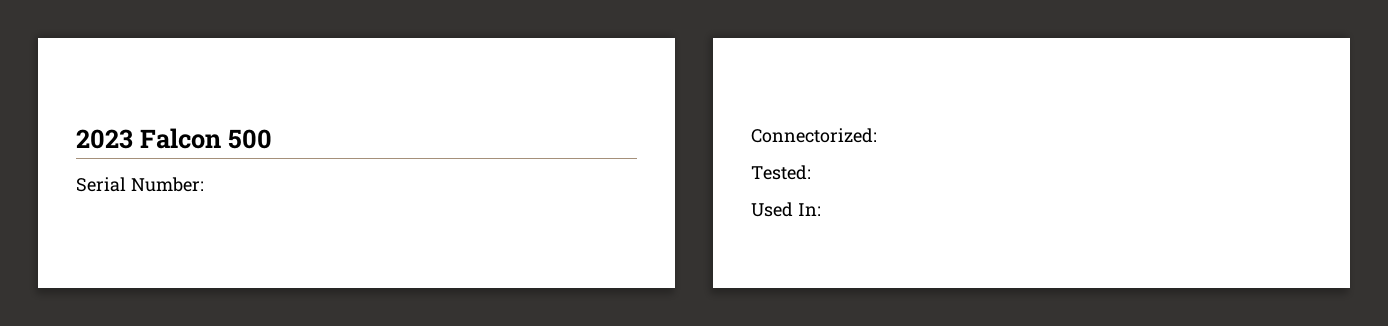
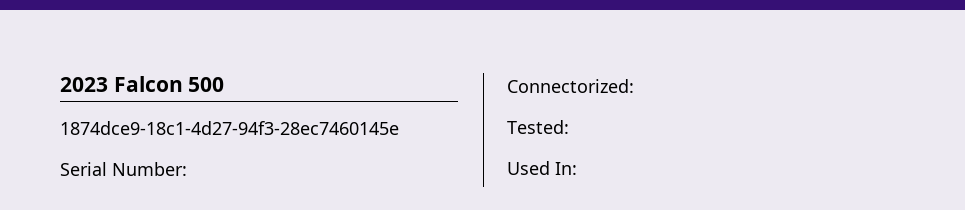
+ 1874dce9-18c1-4d27-94f3-28ec7460145e

